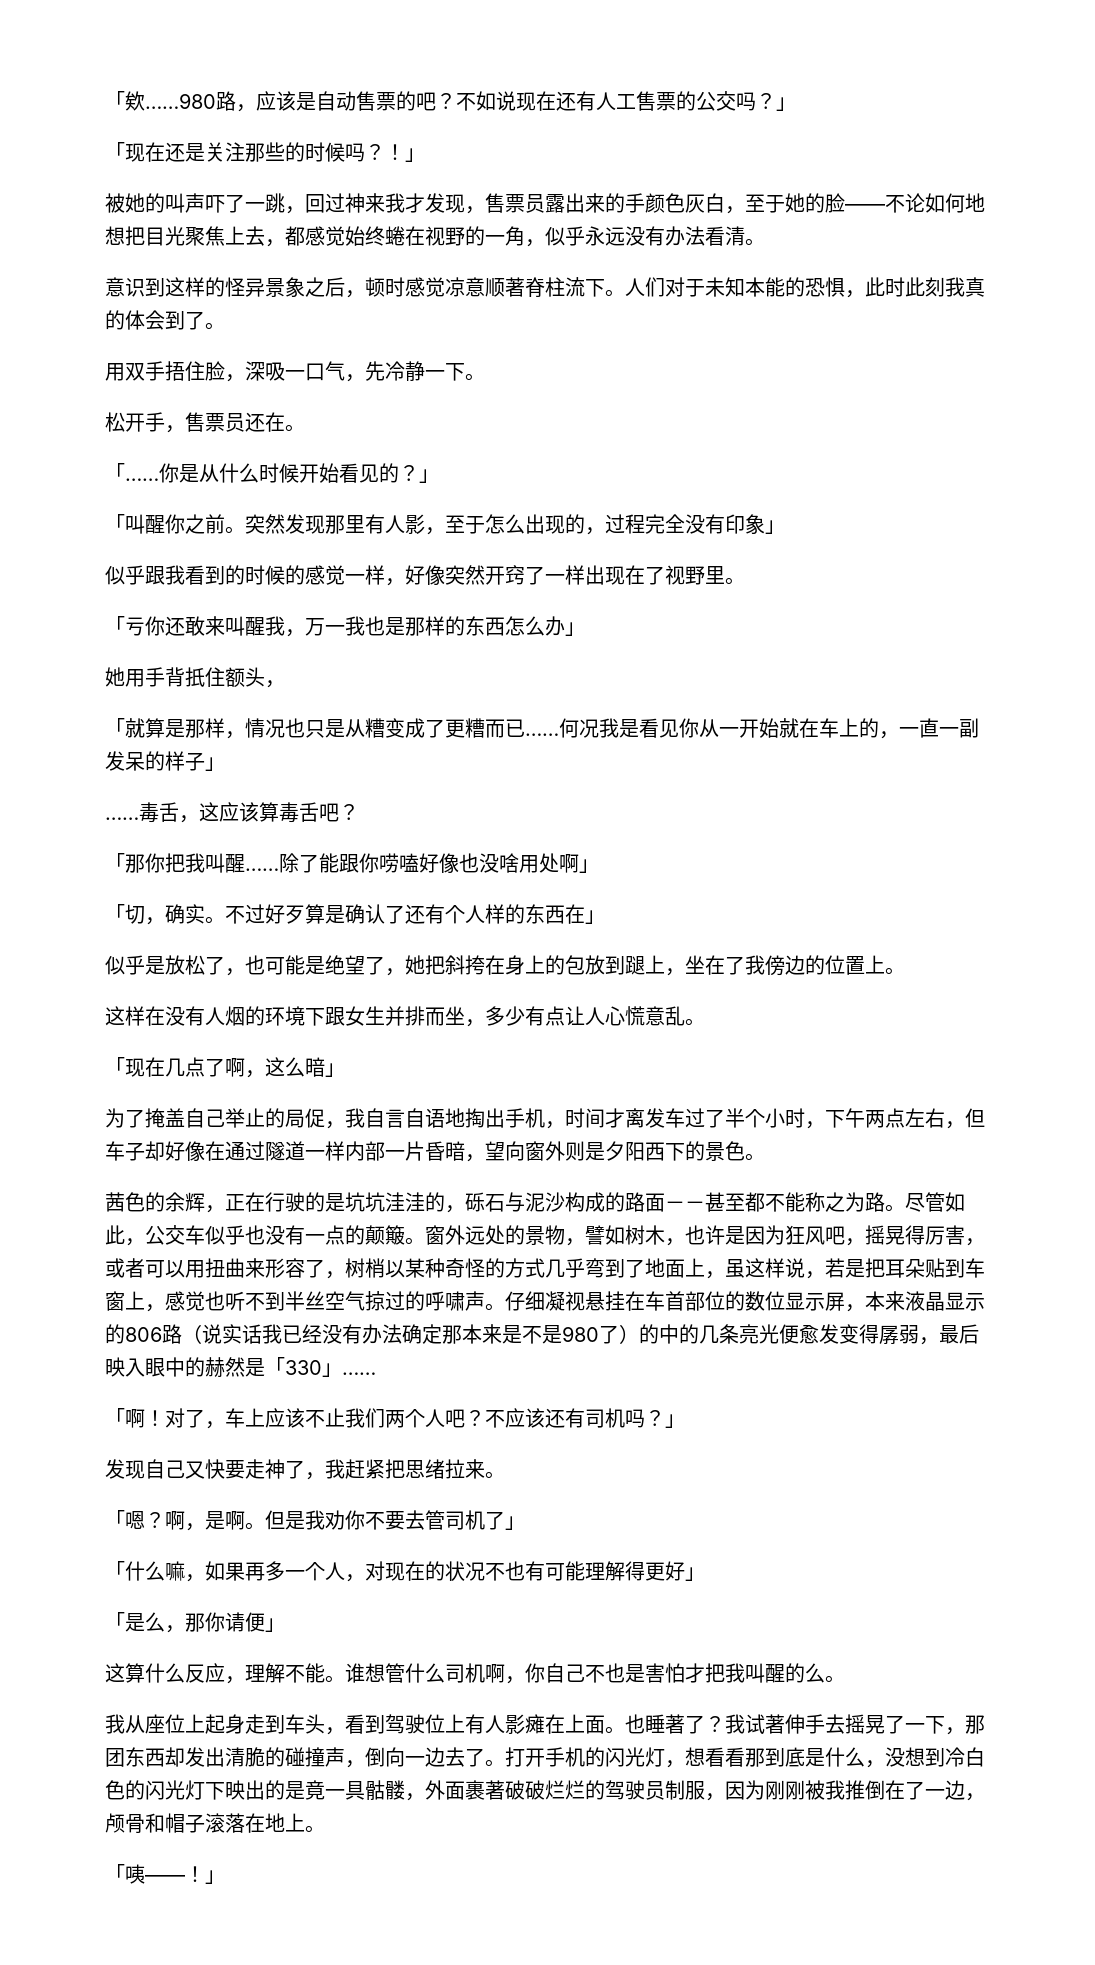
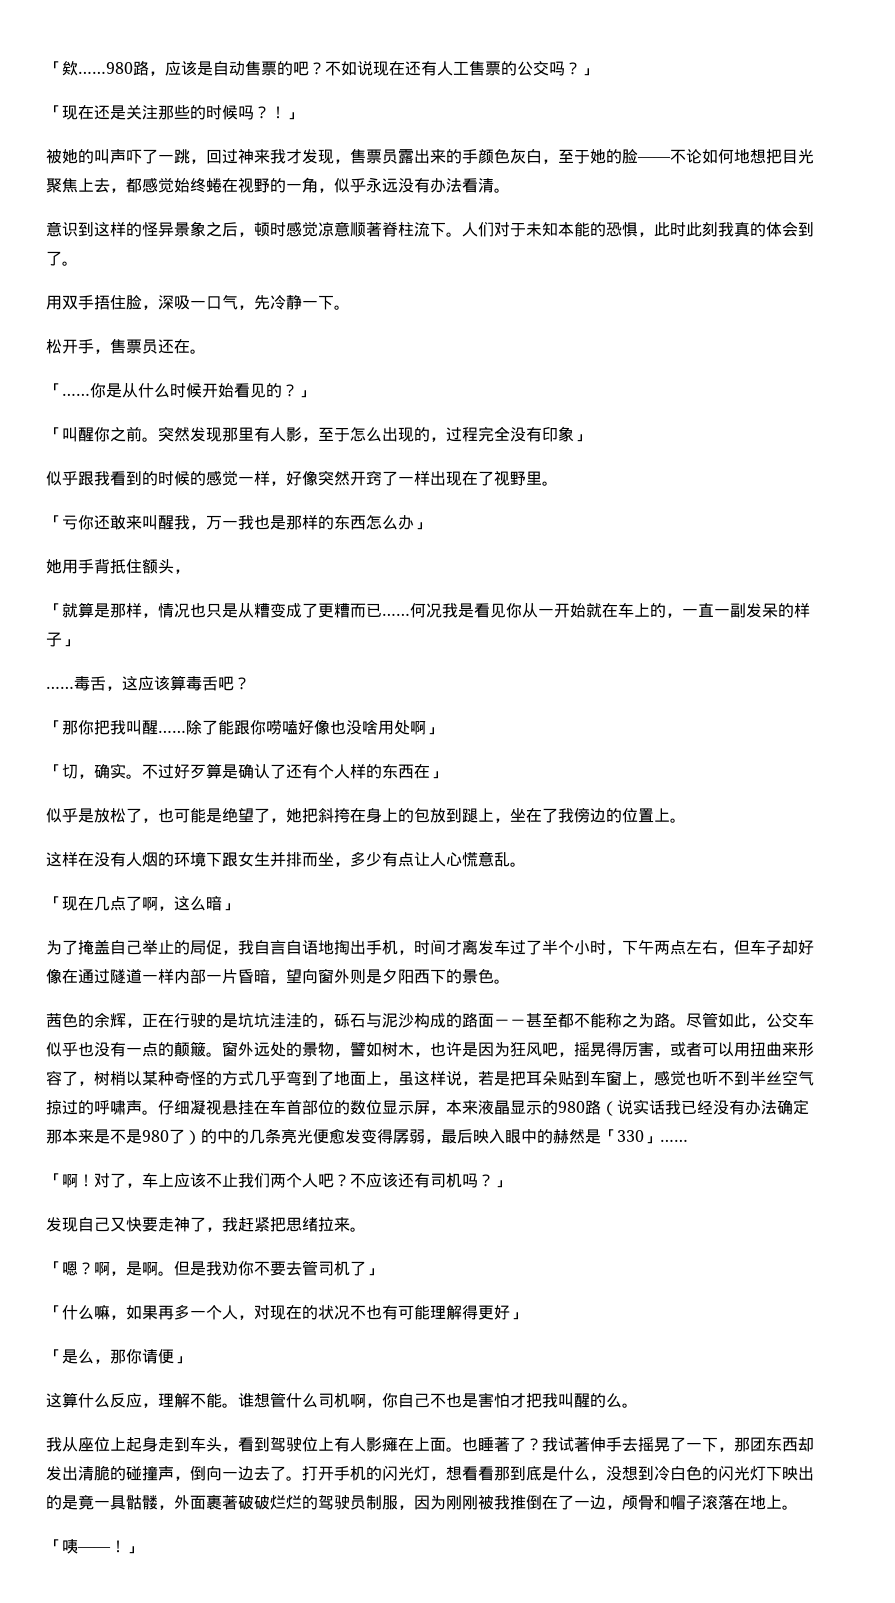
- 仔细凝视悬挂在车首部位的数位显示屏，本来液晶显示的806路（说实话我已经没有办法确定那本来是不是980了）的中的几条亮光便愈发变得孱弱，最后映入眼中的赫然是「330」……
+ 仔细凝视悬挂在车首部位的数位显示屏，本来液晶显示的980路（说实话我已经没有办法确定那本来是不是980了）的中的几条亮光便愈发变得孱弱，最后映入眼中的赫然是「330」……

